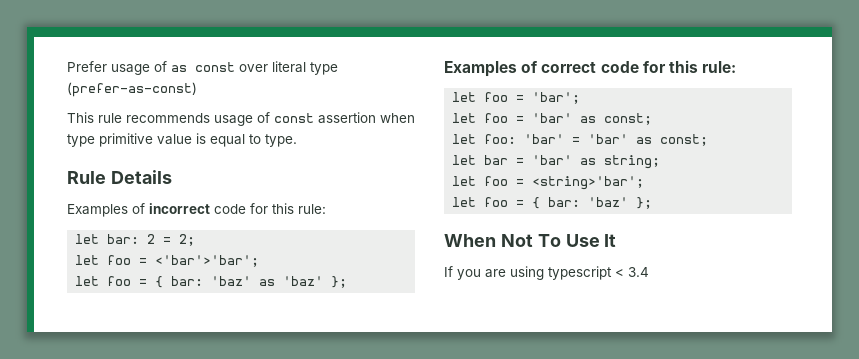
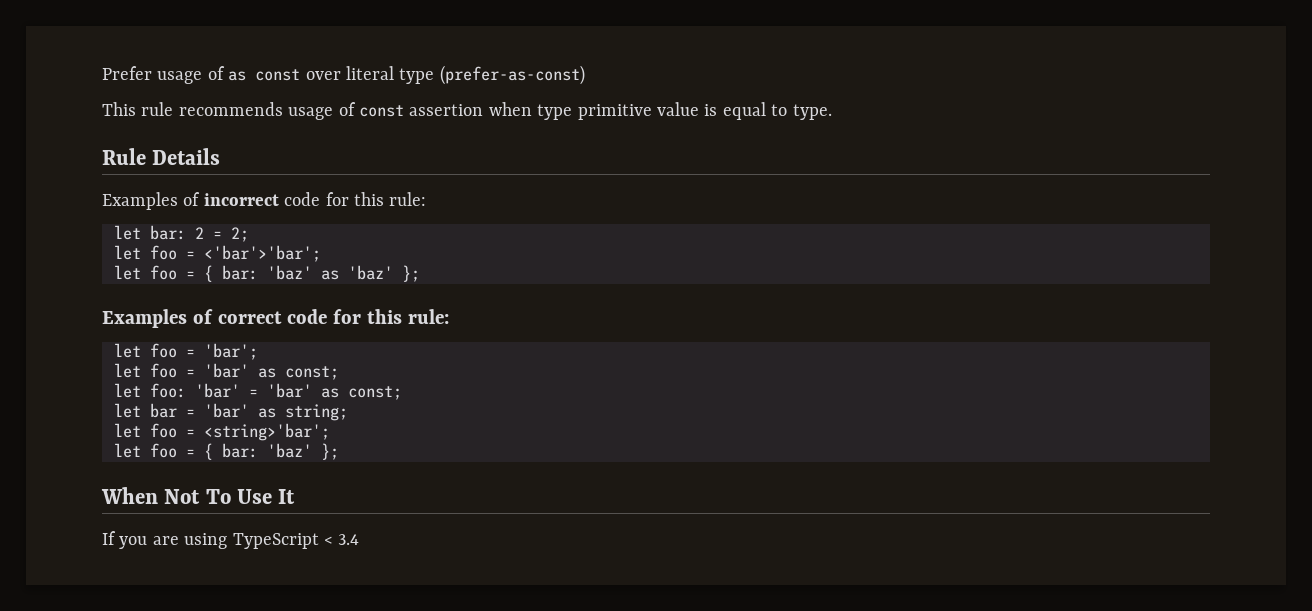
- If you are using typescript < 3.4
+ If you are using TypeScript < 3.4

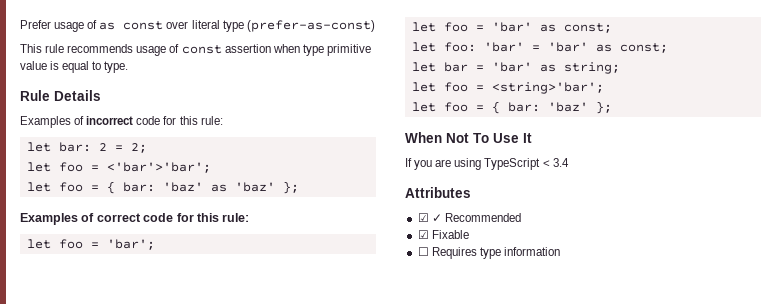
+ Attributes
+ ☑ ✓ Recommended
+ ☑ Fixable
+ ☐ Requires type information

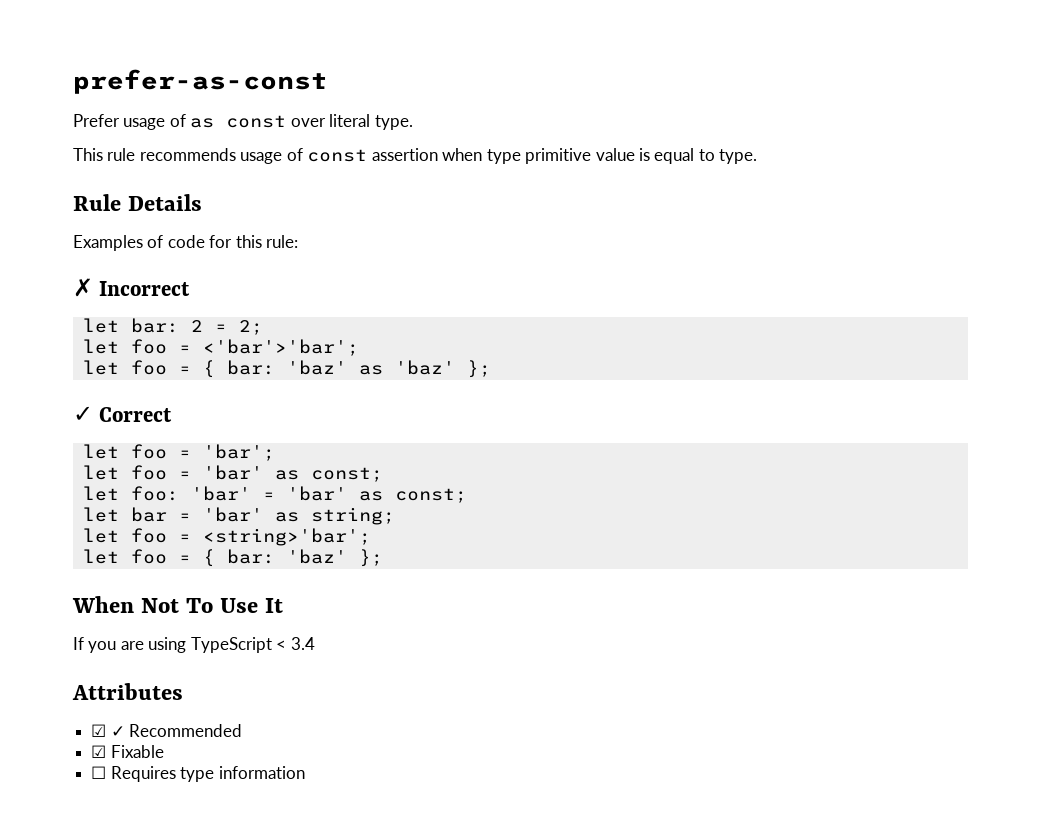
+ prefer-as-const
- Prefer usage of as const over literal type (prefer-as-const)
+ Prefer usage of as const over literal type.
- Examples of incorrect code for this rule:
+ Examples of code for this rule:
+ ✗ Incorrect
- Examples of correct code for this rule:
+ ✓ Correct

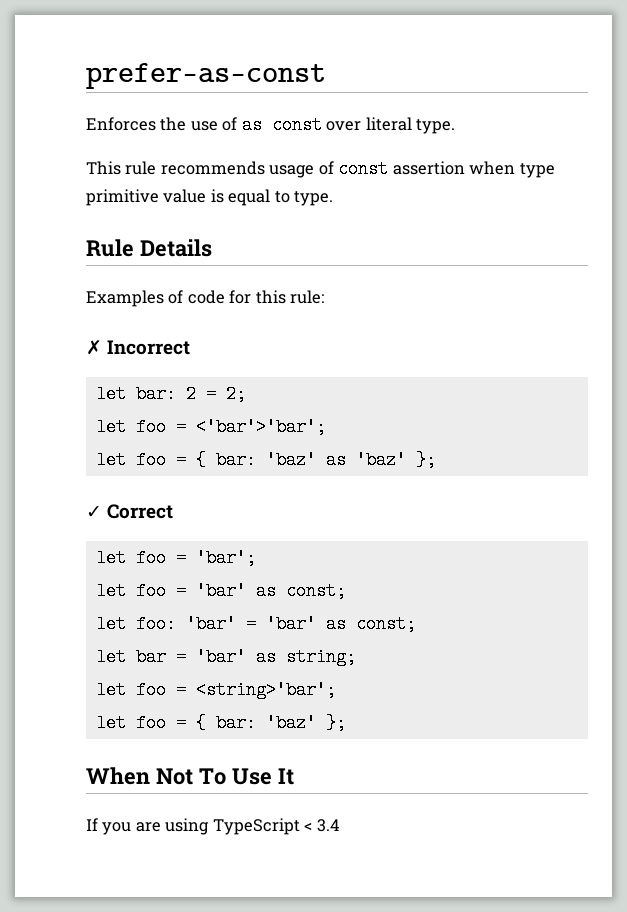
- Prefer usage of as const over literal type.
+ Enforces the use of as const over literal type.
- Attributes
- ☑ ✓ Recommended
- ☑ Fixable
- ☐ Requires type information

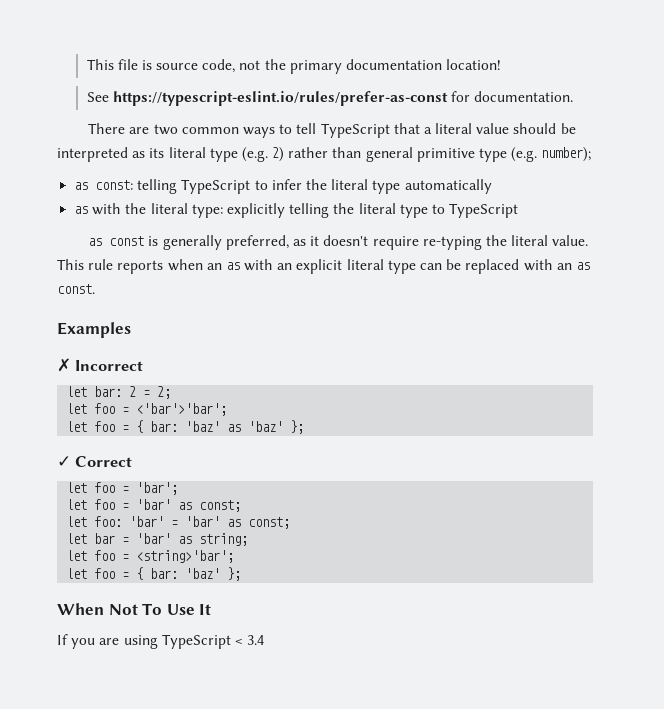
- prefer-as-const
- Enforces the use of as const over literal type.
- This rule recommends usage of const assertion when type primitive value is equal to type.
- Rule Details
- Examples of code for this rule:
+ This file is source code, not the primary documentation location!
+ See https://typescript-eslint.io/rules/prefer-as-const for documentation.
+ There are two common ways to tell TypeScript that a literal value should be interpreted as its literal type (e.g. 2) rather than general primitive type (e.g. number);
+ as const: telling TypeScript to infer the literal type automatically
+ as with the literal type: explicitly telling the literal type to TypeScript
+ as const is generally preferred, as it doesn't require re-typing the literal value. This rule reports when an as with an explicit literal type can be replaced with an as const.
+ Examples

